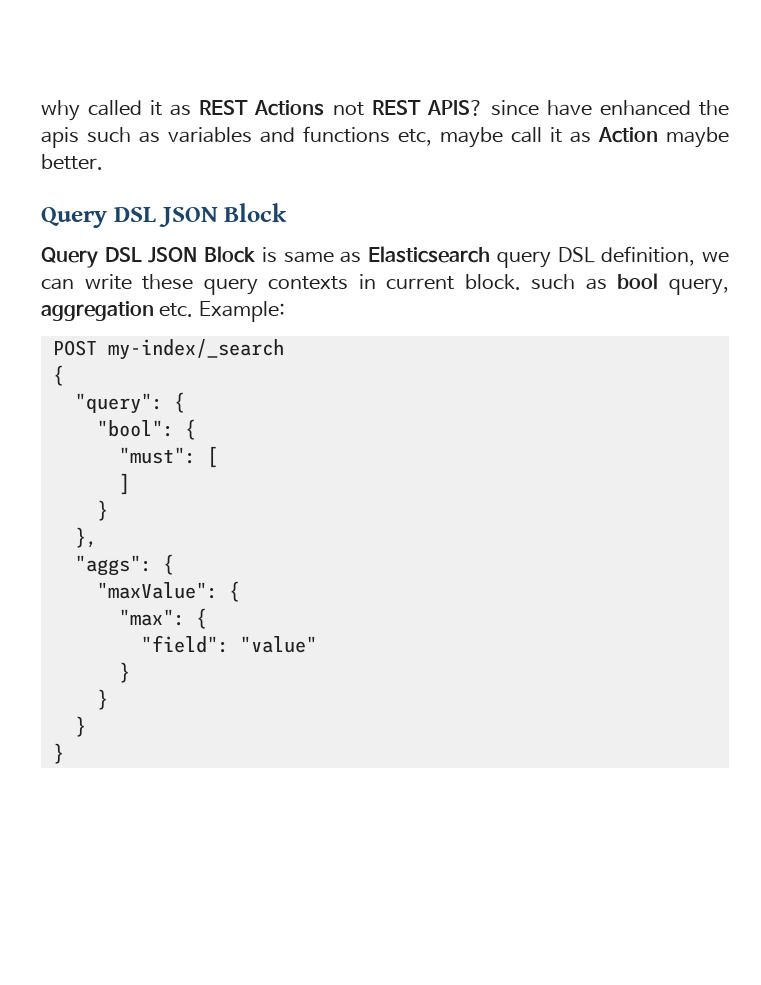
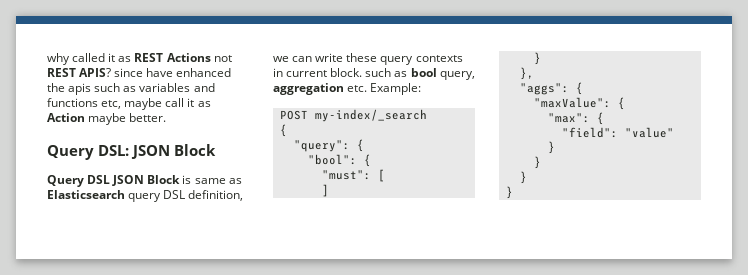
  why called it as REST Actions not REST APIS? since have enhanced the apis such as variables and functions etc, maybe call it as Action maybe better.
- Query DSL JSON Block
+ Query DSL: JSON Block

